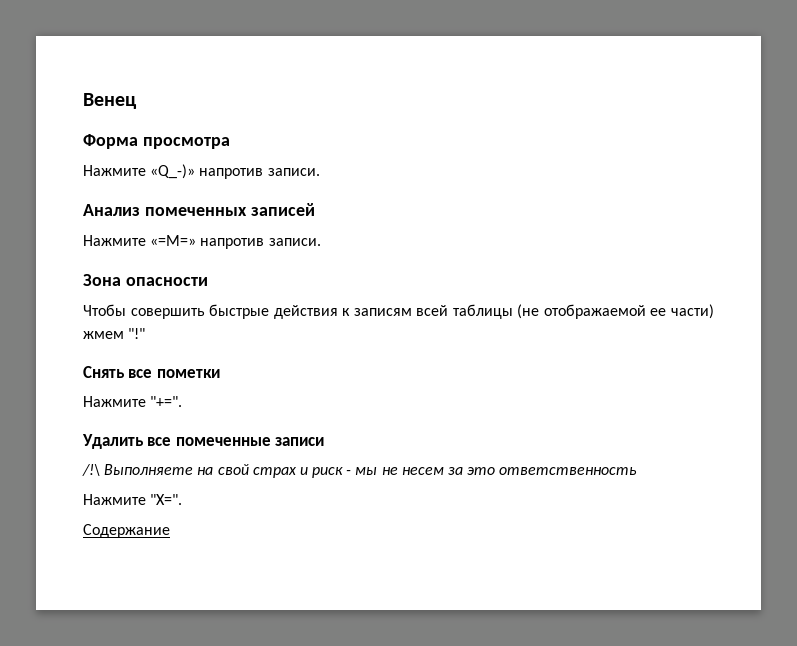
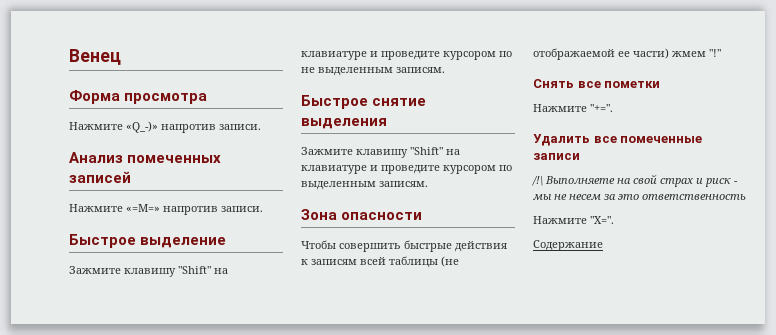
+ Быстрое выделение
+ Зажмите клавишу "Shift" на клавиатуре и проведите курсором по не выделенным записям.
+ Быстрое снятие выделения
+ Зажмите клавишу "Shift" на клавиатуре и проведите курсором по выделенным записям.

